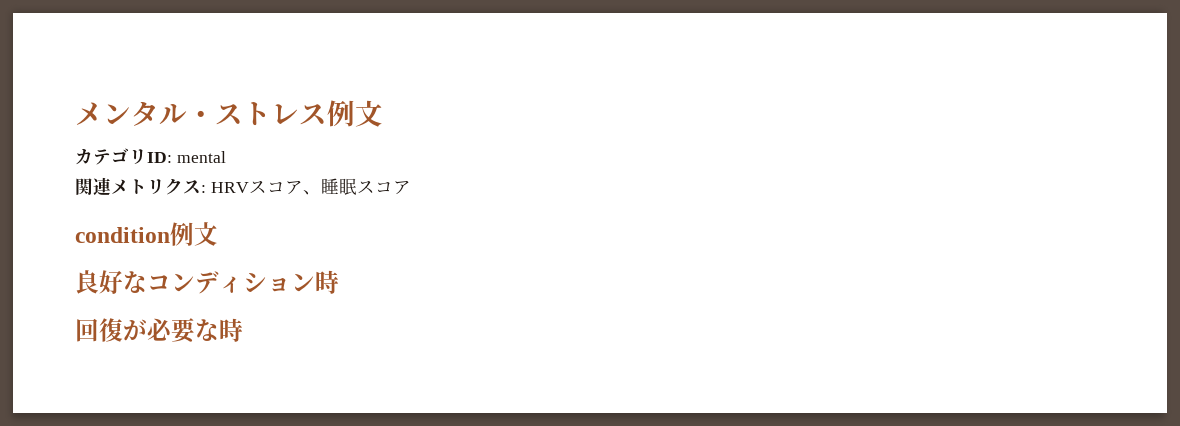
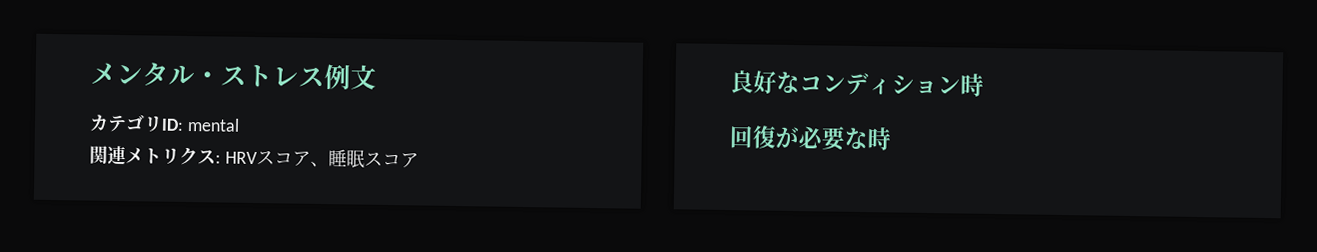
- condition例文

